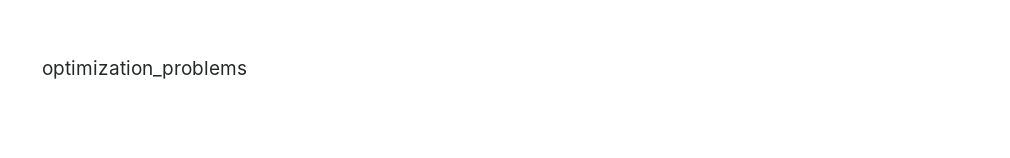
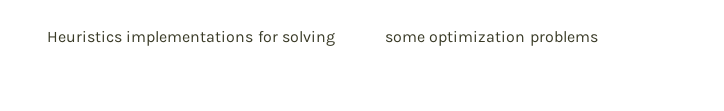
- optimization_problems
+ Heuristics implementations for solving some optimization problems

